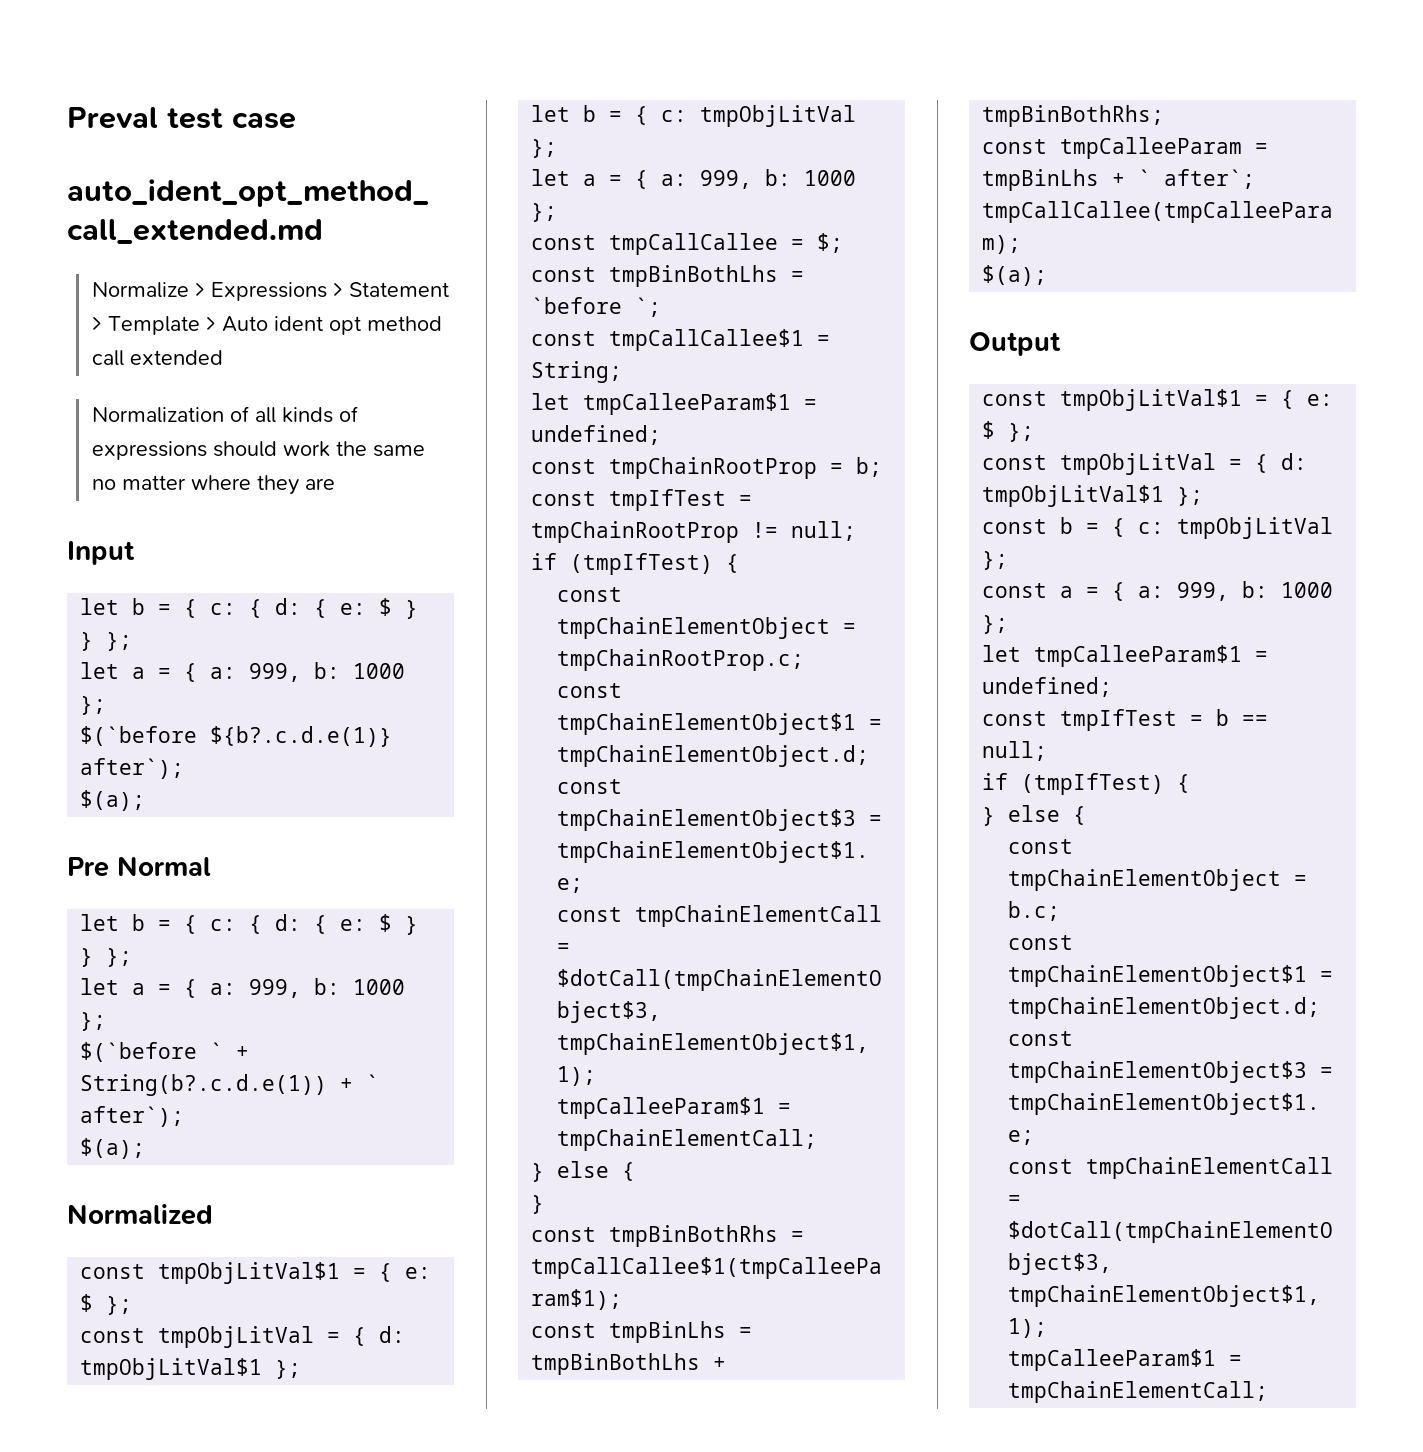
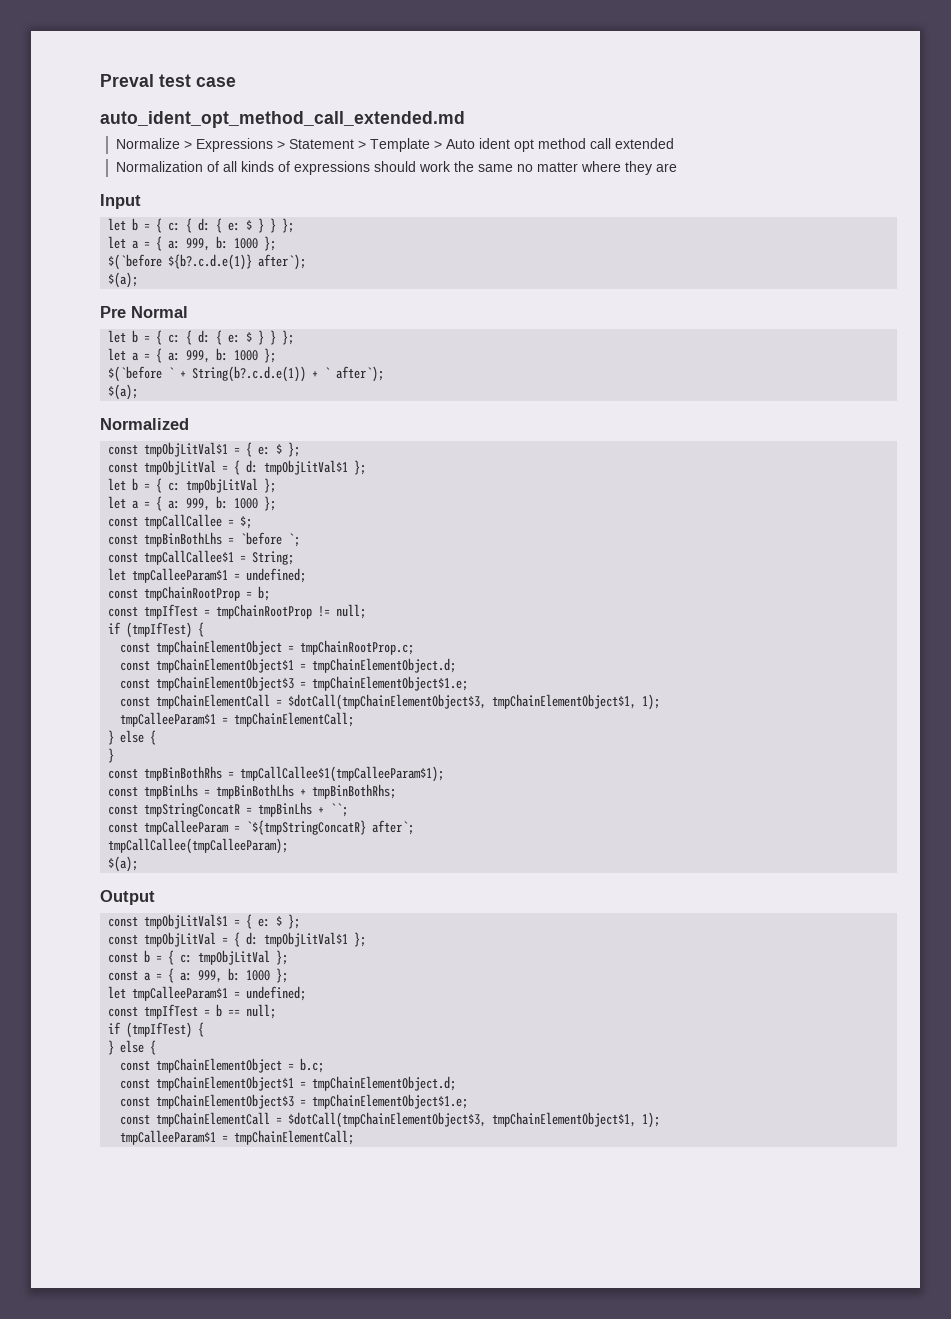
- const tmpCalleeParam = tmpBinLhs + ` after`;
+ const tmpStringConcatR = tmpBinLhs + ``;
+ const tmpCalleeParam = `${tmpStringConcatR} after`;

